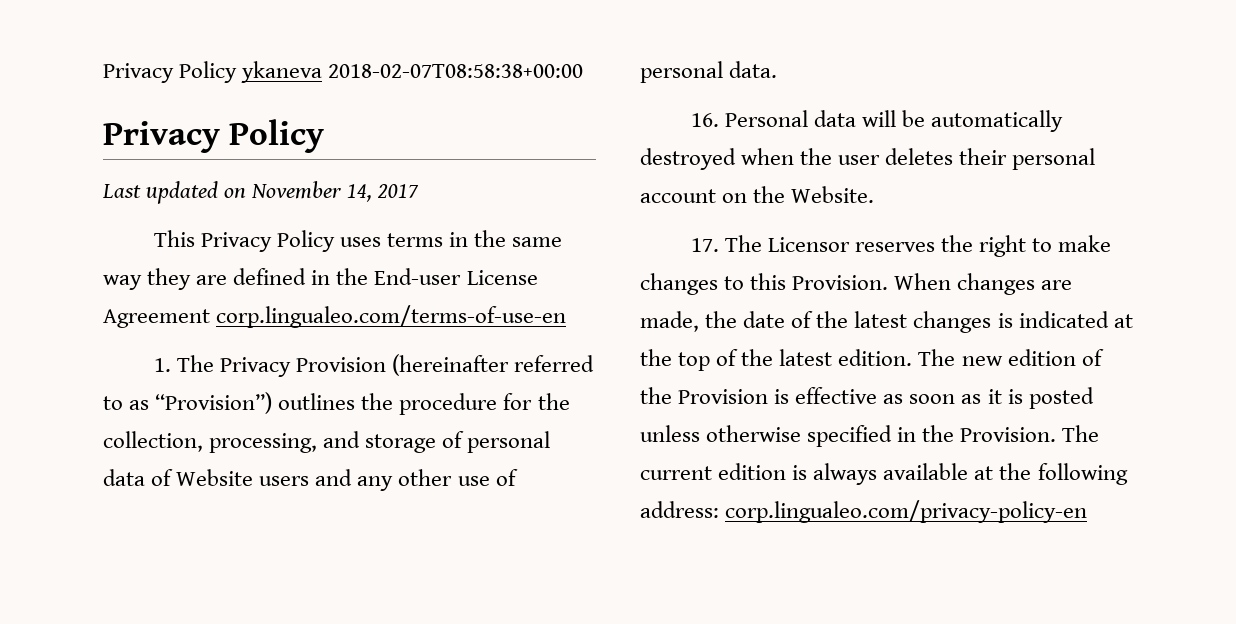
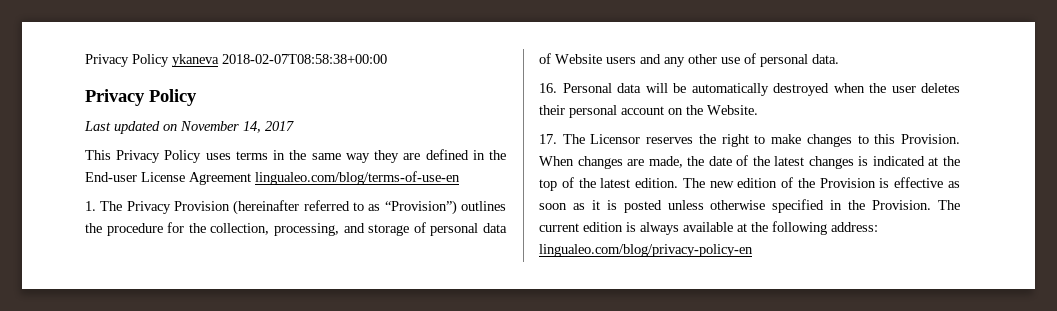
- This Privacy Policy uses terms in the same way they are defined in the End-user License Agreement corp.lingualeo.com/terms-of-use-en
+ This Privacy Policy uses terms in the same way they are defined in the End-user License Agreement lingualeo.com/blog/terms-of-use-en
- The current edition is always available at the following address: corp.lingualeo.com/privacy-policy-en
+ The current edition is always available at the following address: lingualeo.com/blog/privacy-policy-en

